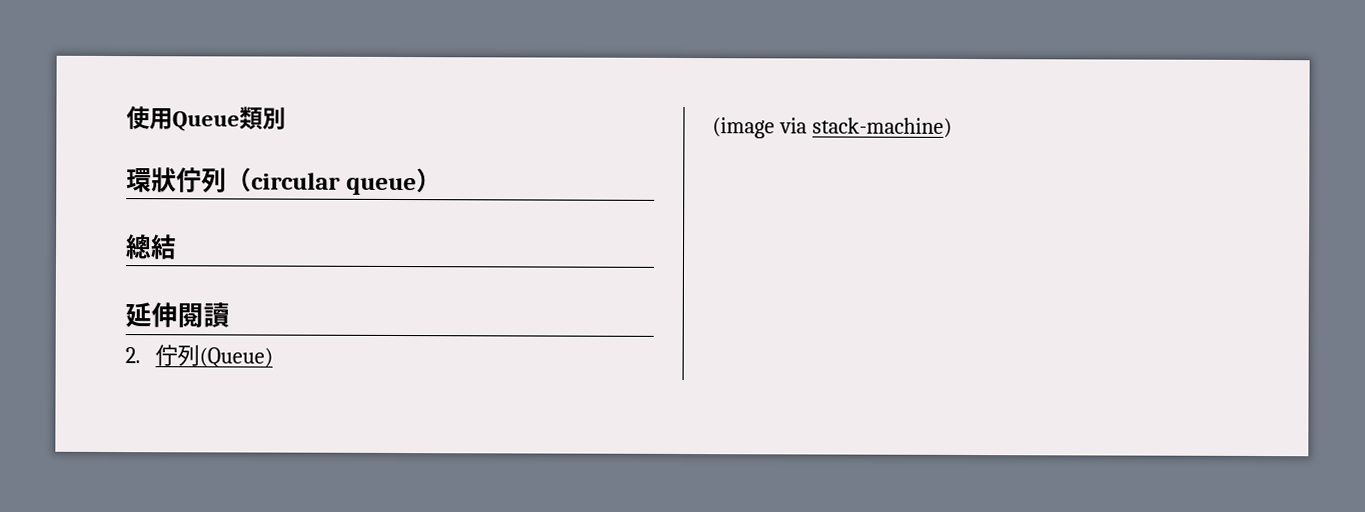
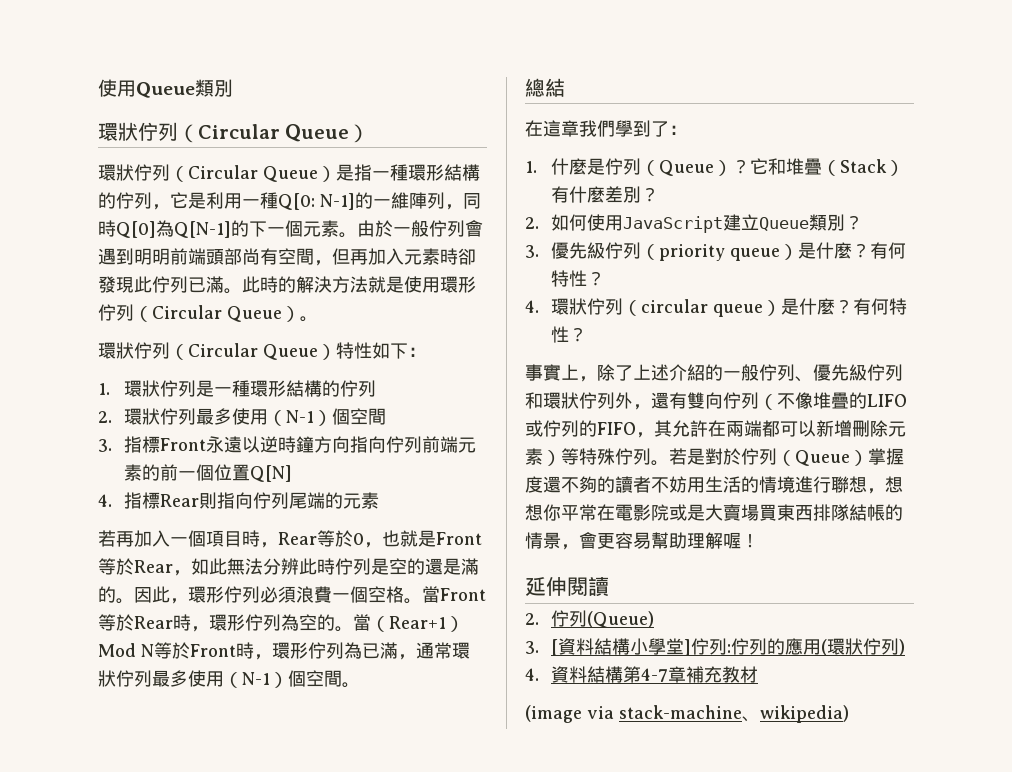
  使用Queue類別
- 環狀佇列（circular queue）
+ 環狀佇列（Circular Queue）
+ 環狀佇列（Circular Queue）是指一種環形結構的佇列，它是利用一種Q[0: N-1]的一維陣列，同時Q[0]為Q[N-1]的下一個元素。由於一般佇列會遇到明明前端頭部尚有空間，但再加入元素時卻發現此佇列已滿。此時的解決方法就是使用環形佇列（Circular Queue）。
+ 環狀佇列（Circular Queue）特性如下：
+ 1.環狀佇列是一種環形結構的佇列
+ 2.環狀佇列最多使用（N-1）個空間
+ 3.指標Front永遠以逆時鐘方向指向佇列前端元素的前一個位置Q[N]
+ 4.指標Rear則指向佇列尾端的元素
+ 若再加入一個項目時，Rear等於0，也就是Front等於Rear，如此無法分辨此時佇列是空的還是滿的。因此，環形佇列必須浪費一個空格。當Front等於Rear時，環形佇列為空的。當（Rear+1）Mod N等於Front時，環形佇列為已滿，通常環狀佇列最多使用（N-1）個空間。
  總結
+ 在這章我們學到了：
+ 1.什麼是佇列（Queue）？它和堆疊（Stack）有什麼差別？
+ 2.如何使用JavaScript建立Queue類別？
+ 3.優先級佇列（priority queue）是什麼？有何特性？
+ 4.環狀佇列（circular queue）是什麼？有何特性？
+ 事實上，除了上述介紹的一般佇列、優先級佇列和環狀佇列外，還有雙向佇列（不像堆疊的LIFO或佇列的FIFO，其允許在兩端都可以新增刪除元素）等特殊佇列。若是對於佇列（Queue）掌握度還不夠的讀者不妨用生活的情境進行聯想，想想你平常在電影院或是大賣場買東西排隊結帳的情景，會更容易幫助理解喔！
+ 3. [資料結構小學堂]佇列:佇列的應用(環狀佇列)
+ 4.資料結構第4-7章補充教材
- (image via stack-machine)
+ (image via stack-machine、wikipedia)

